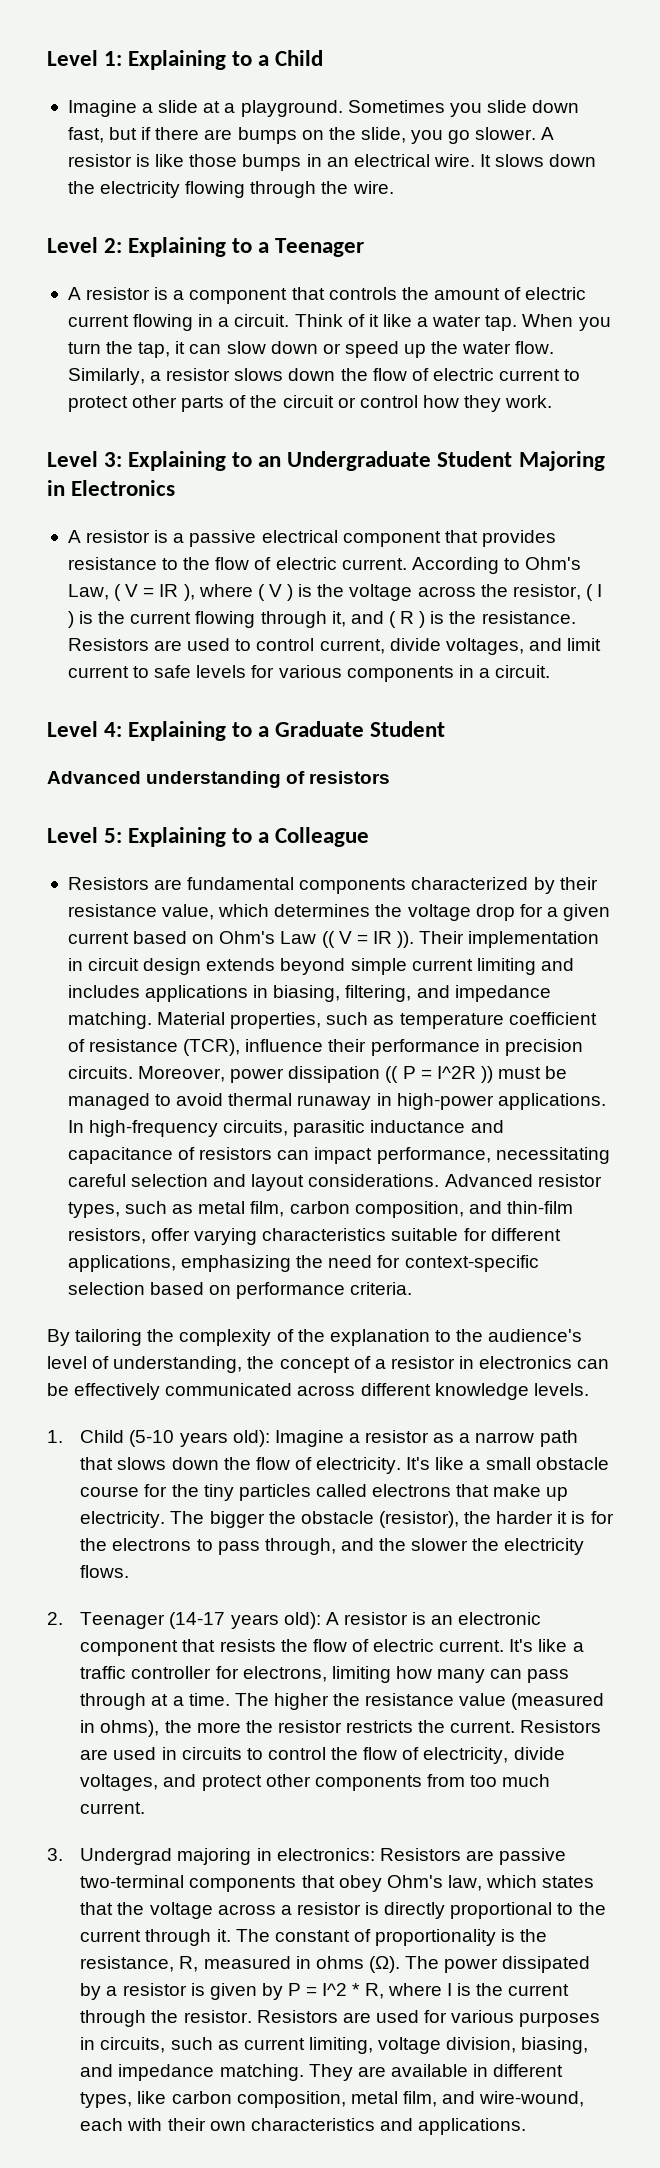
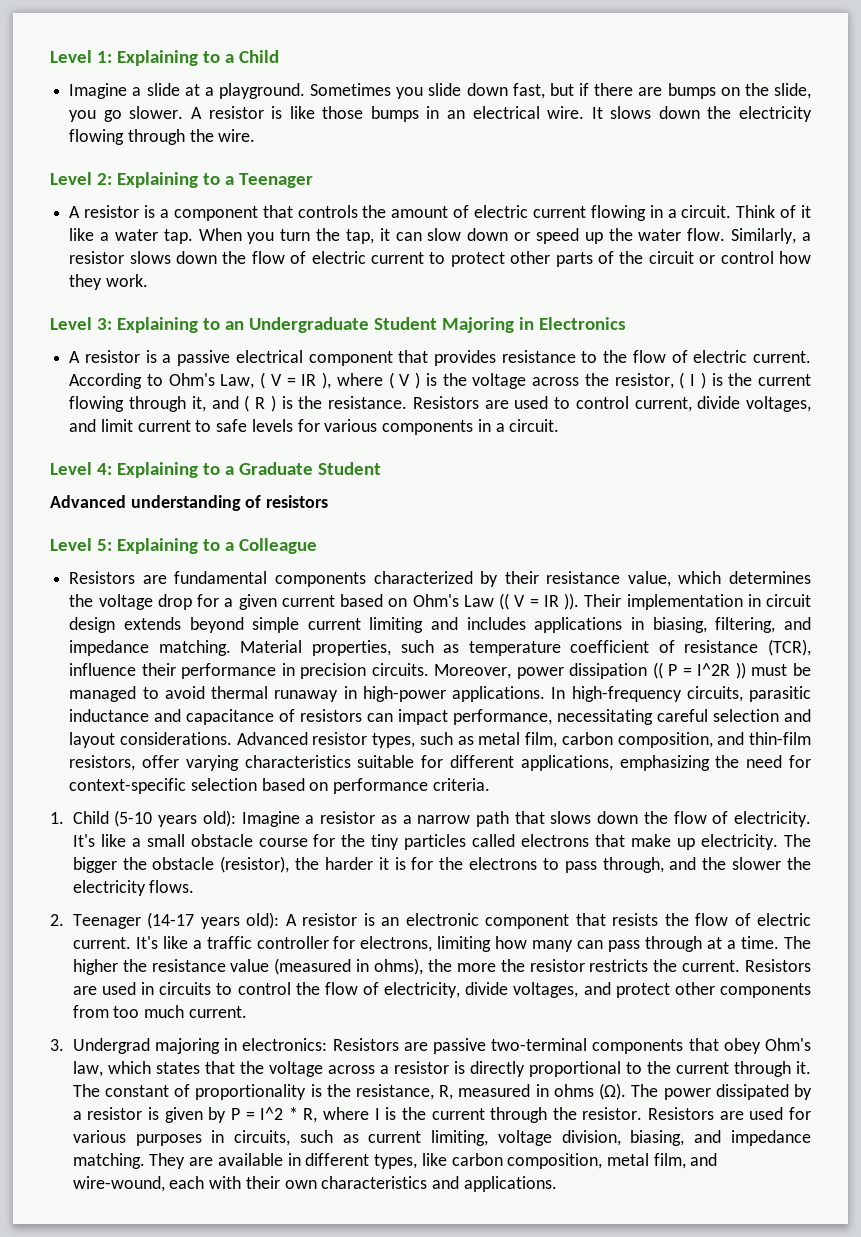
- By tailoring the complexity of the explanation to the audience's level of understanding, the concept of a resistor in electronics can be effectively communicated across different knowledge levels.

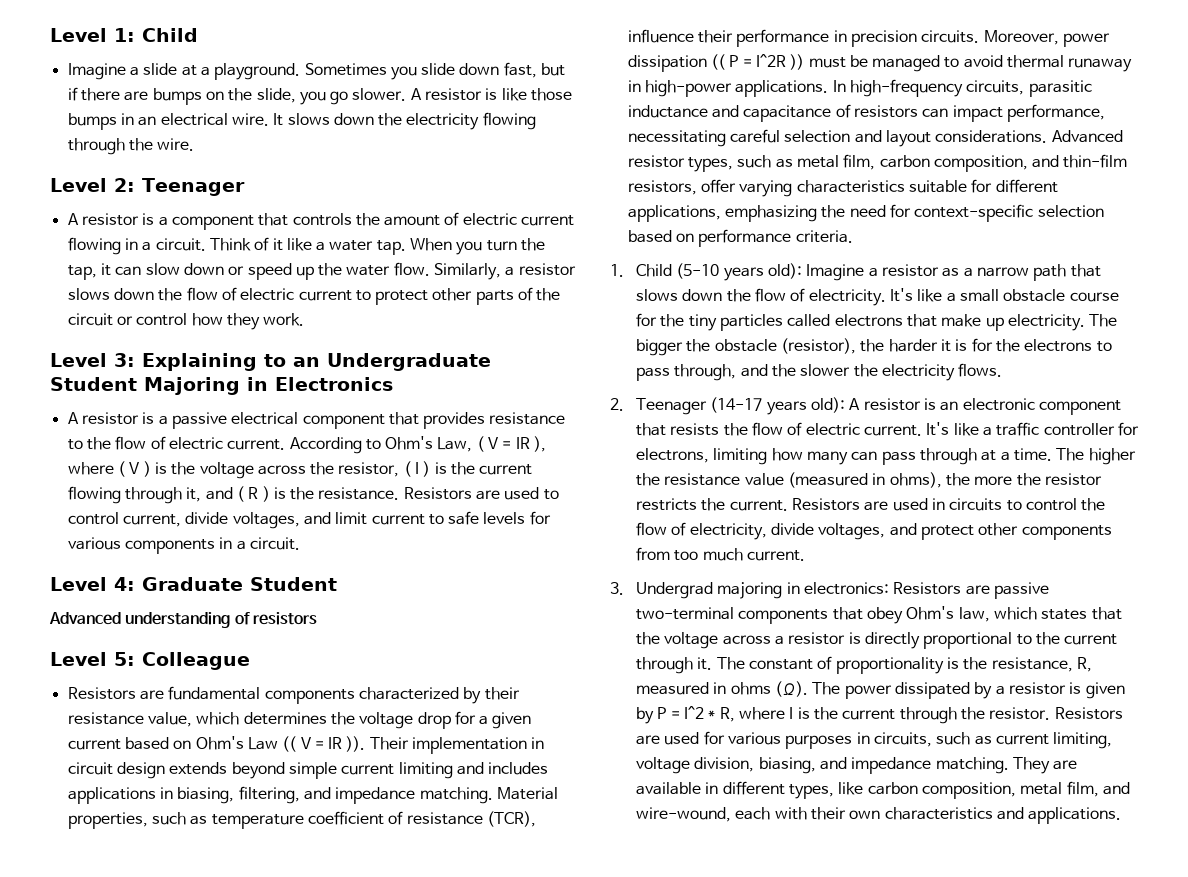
- Level 1: Explaining to a Child
+ Level 1: Child
- Level 2: Explaining to a Teenager
+ Level 2: Teenager
- Level 4: Explaining to a Graduate Student
+ Level 4: Graduate Student
- Level 5: Explaining to a Colleague
+ Level 5: Colleague

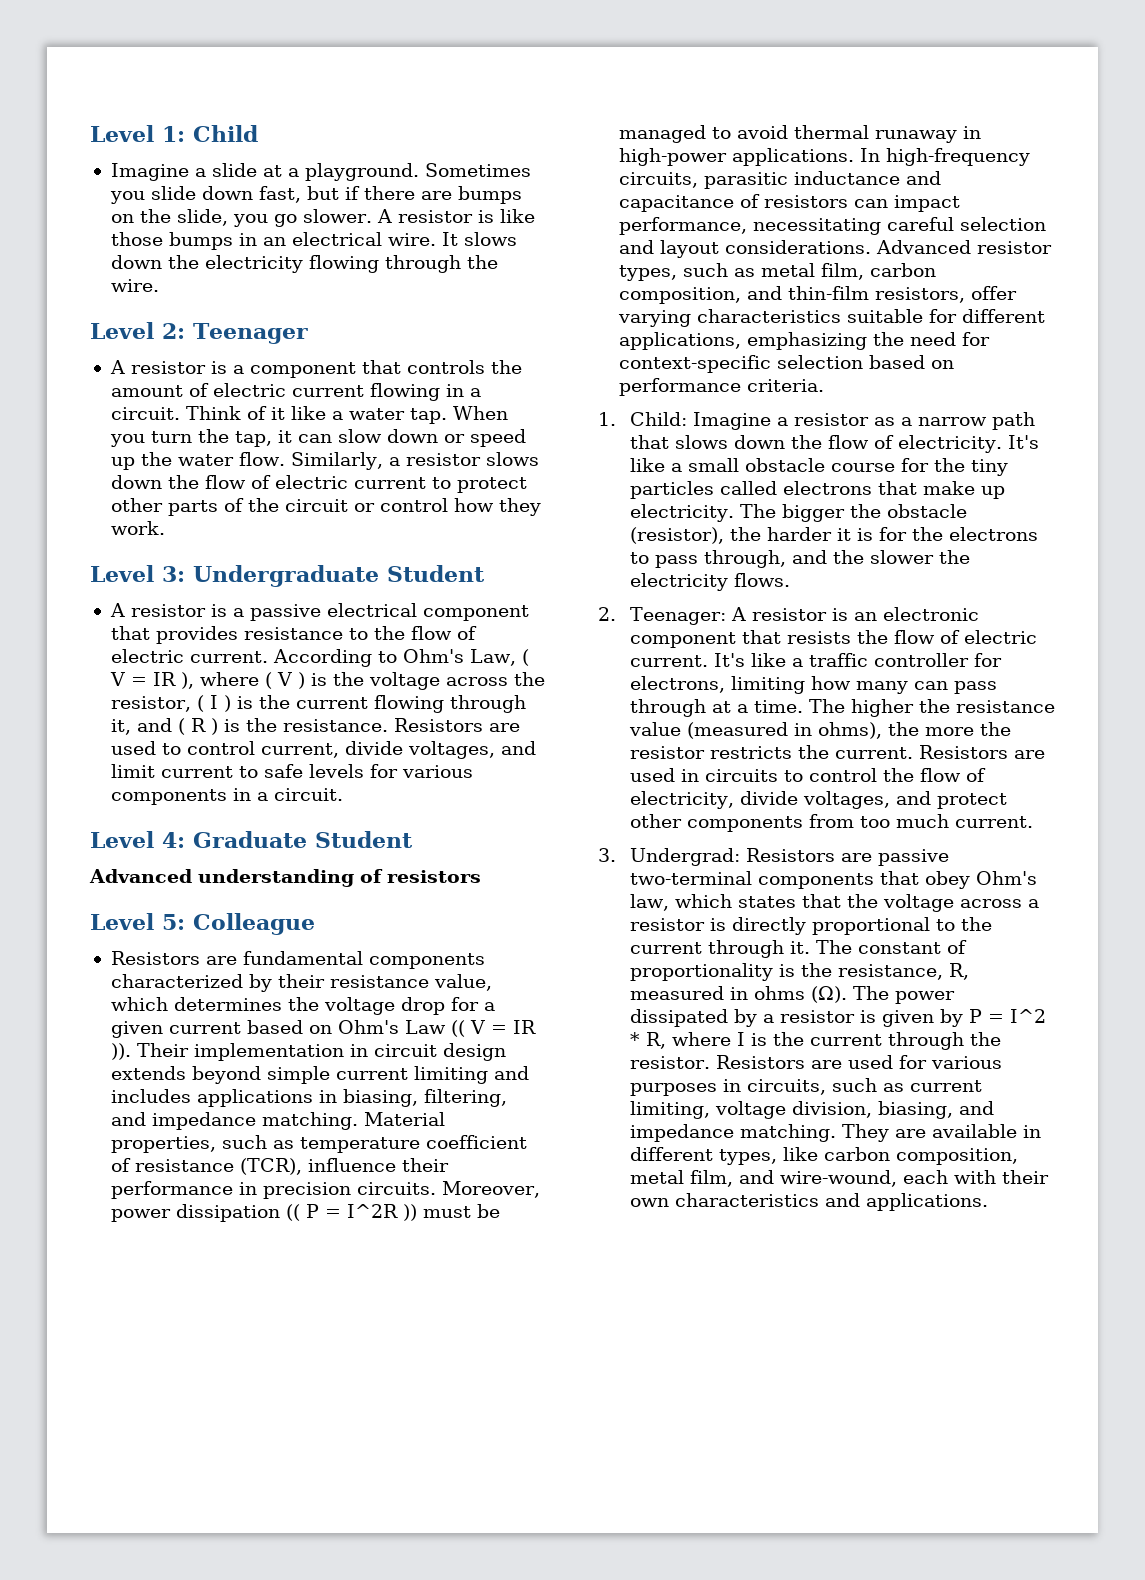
- Level 3: Explaining to an Undergraduate Student Majoring in Electronics
+ Level 3: Undergraduate Student
- 1. Child (5-10 years old): Imagine a resistor as a narrow path that slows down the flow of electricity.
+ 1. Child: Imagine a resistor as a narrow path that slows down the flow of electricity.
- 2. Teenager (14-17 years old): A resistor is an electronic component that resists the flow of electric current.
+ 2. Teenager: A resistor is an electronic component that resists the flow of electric current.
- 3. Undergrad majoring in electronics: Resistors are passive two-terminal components that obey Ohm's law, which states that the voltage across a resistor is directly proportional to the current through it.
+ 3. Undergrad: Resistors are passive two-terminal components that obey Ohm's law, which states that the voltage across a resistor is directly proportional to the current through it.

